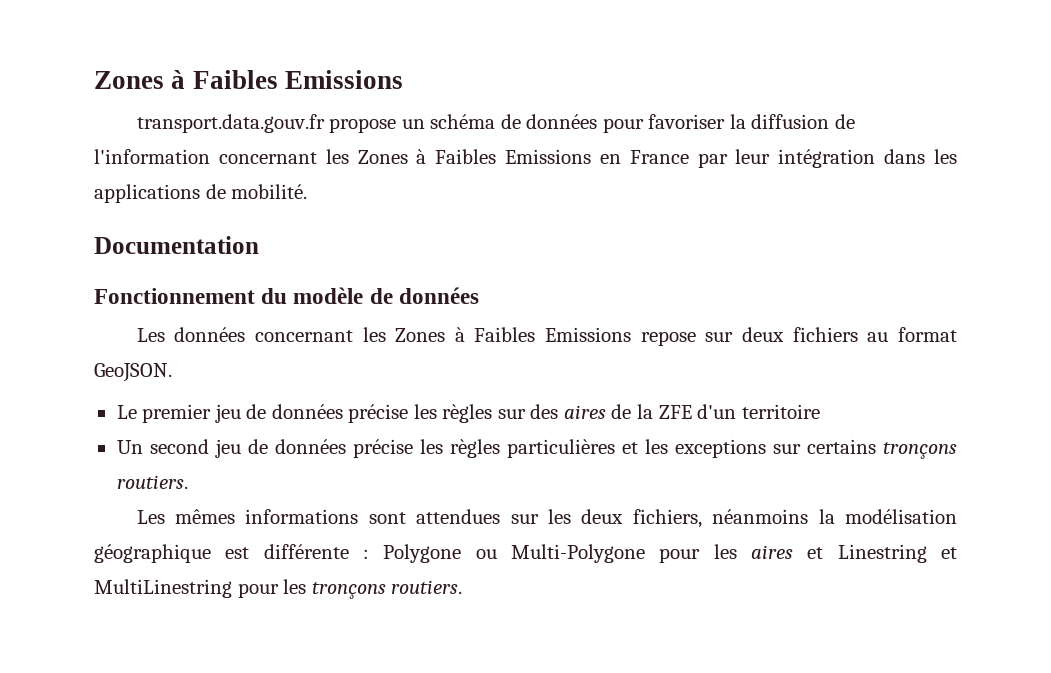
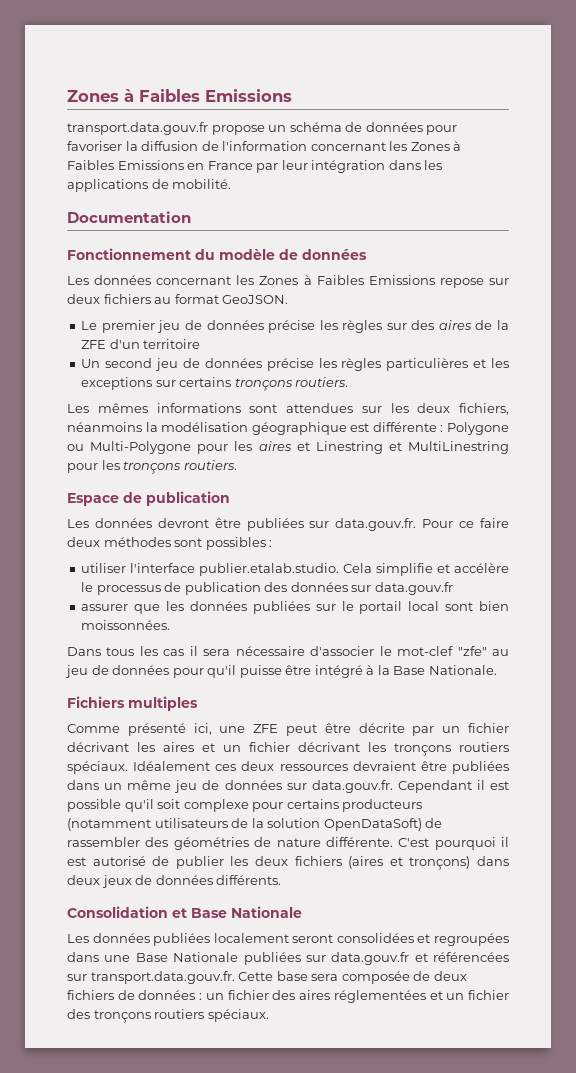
+ Espace de publication
+ Les données devront être publiées sur data.gouv.fr. Pour ce faire deux méthodes sont possibles :
+ utiliser l'interface publier.etalab.studio. Cela simplifie et accélère le processus de publication des données sur data.gouv.fr
+ assurer que les données publiées sur le portail local sont bien moissonnées.
+ Dans tous les cas il sera nécessaire d'associer le mot-clef "zfe" au jeu de données pour qu'il puisse être intégré à la Base Nationale.
+ Fichiers multiples
+ Comme présenté ici, une ZFE peut être décrite par un fichier décrivant les aires et un fichier décrivant les tronçons routiers spéciaux. Idéalement ces deux ressources devraient être publiées dans un même jeu de données sur data.gouv.fr. Cependant il est possible qu'il soit complexe pour certains producteurs (notamment utilisateurs de la solution OpenDataSoft) de rassembler des géométries de nature différente. C'est pourquoi il est autorisé de publier les deux fichiers (aires et tronçons) dans deux jeux de données différents.
+ Consolidation et Base Nationale
+ Les données publiées localement seront consolidées et regroupées dans une Base Nationale publiées sur data.gouv.fr et référencées sur transport.data.gouv.fr. Cette base sera composée de deux fichiers de données : un fichier des aires réglementées et un fichier des tronçons routiers spéciaux.

